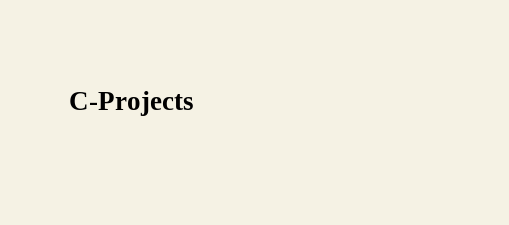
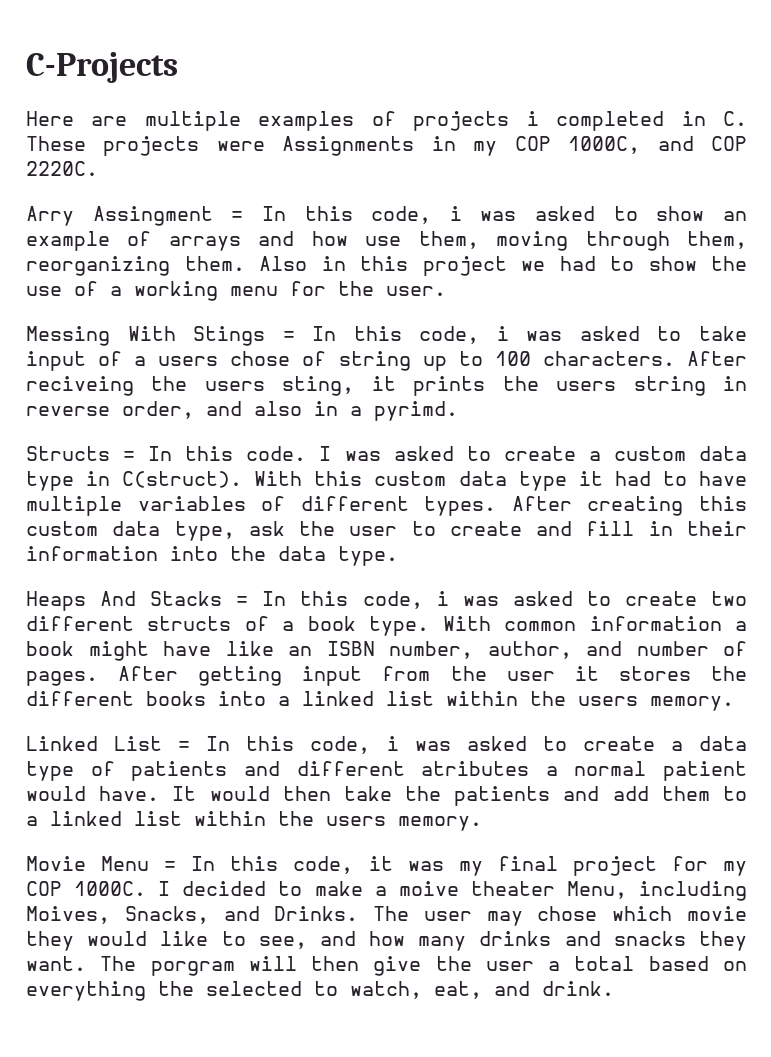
+ Here are multiple examples of projects i completed in C. These projects were Assignments in my COP 1000C, and COP 2220C.
+ Arry Assingment = In this code, i was asked to show an example of arrays and how use them, moving through them, reorganizing them. Also in this project we had to show the use of a working menu for the user.
+ Messing With Stings = In this code, i was asked to take input of a users chose of string up to 100 characters. After reciveing the users sting, it prints the users string in reverse order, and also in a pyrimd.
+ Structs = In this code. I was asked to create a custom data type in C(struct). With this custom data type it had to have multiple variables of different types. After creating this custom data type, ask the user to create and fill in their information into the data type.
+ Heaps And Stacks = In this code, i was asked to create two different structs of a book type. With common information a book might have like an ISBN number, author, and number of pages. After getting input from the user it stores the different books into a linked list within the users memory.
+ Linked List = In this code, i was asked to create a data type of patients and different atributes a normal patient would have. It would then take the patients and add them to a linked list within the users memory.
+ Movie Menu = In this code, it was my final project for my COP 1000C. I decided to make a moive theater Menu, including Moives, Snacks, and Drinks. The user may chose which movie they would like to see, and how many drinks and snacks they want. The porgram will then give the user a total based on everything the selected to watch, eat, and drink.

